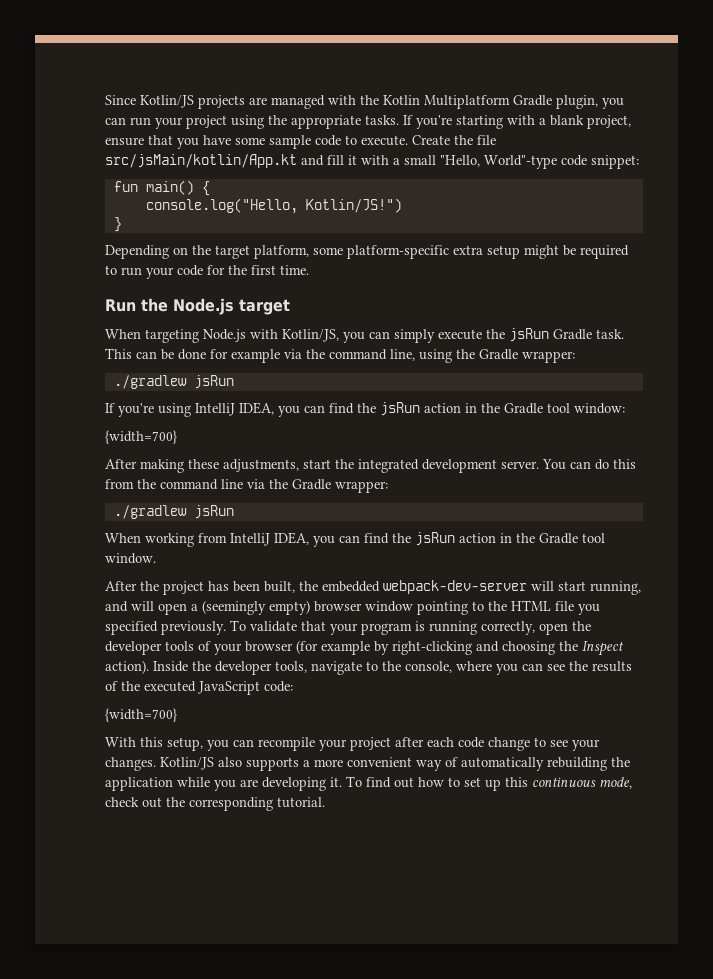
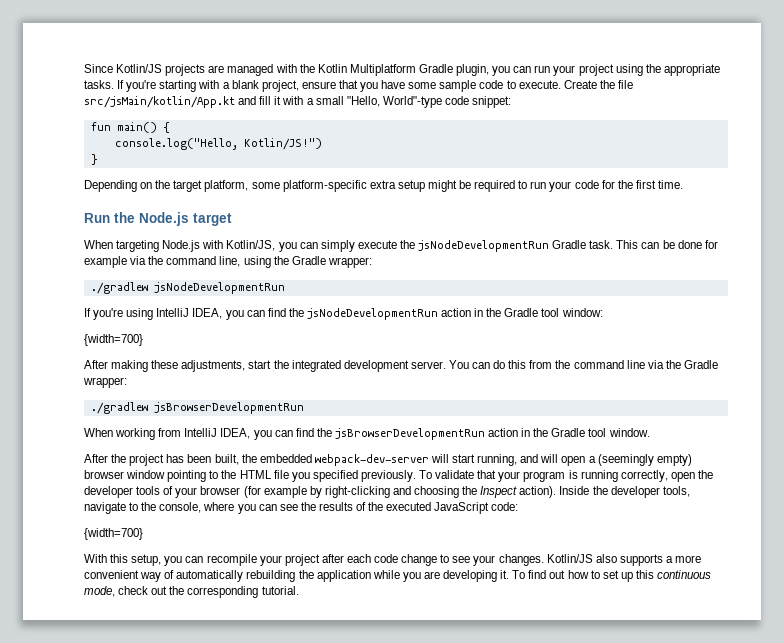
- When targeting Node.js with Kotlin/JS, you can simply execute the jsRun Gradle task.
+ When targeting Node.js with Kotlin/JS, you can simply execute the jsNodeDevelopmentRun Gradle task.
  This can be done for example via the command line, using the Gradle wrapper:
- ./gradlew jsRun
+ ./gradlew jsNodeDevelopmentRun
- If you're using IntelliJ IDEA, you can find the jsRun action in the Gradle tool window:
+ If you're using IntelliJ IDEA, you can find the jsNodeDevelopmentRun action in the Gradle tool window:
  You can do this from the command line via the Gradle wrapper:
- ./gradlew jsRun
+ ./gradlew jsBrowserDevelopmentRun
- When working from IntelliJ IDEA, you can find the jsRun action in the Gradle tool window.
+ When working from IntelliJ IDEA, you can find the jsBrowserDevelopmentRun action in the Gradle tool window.

